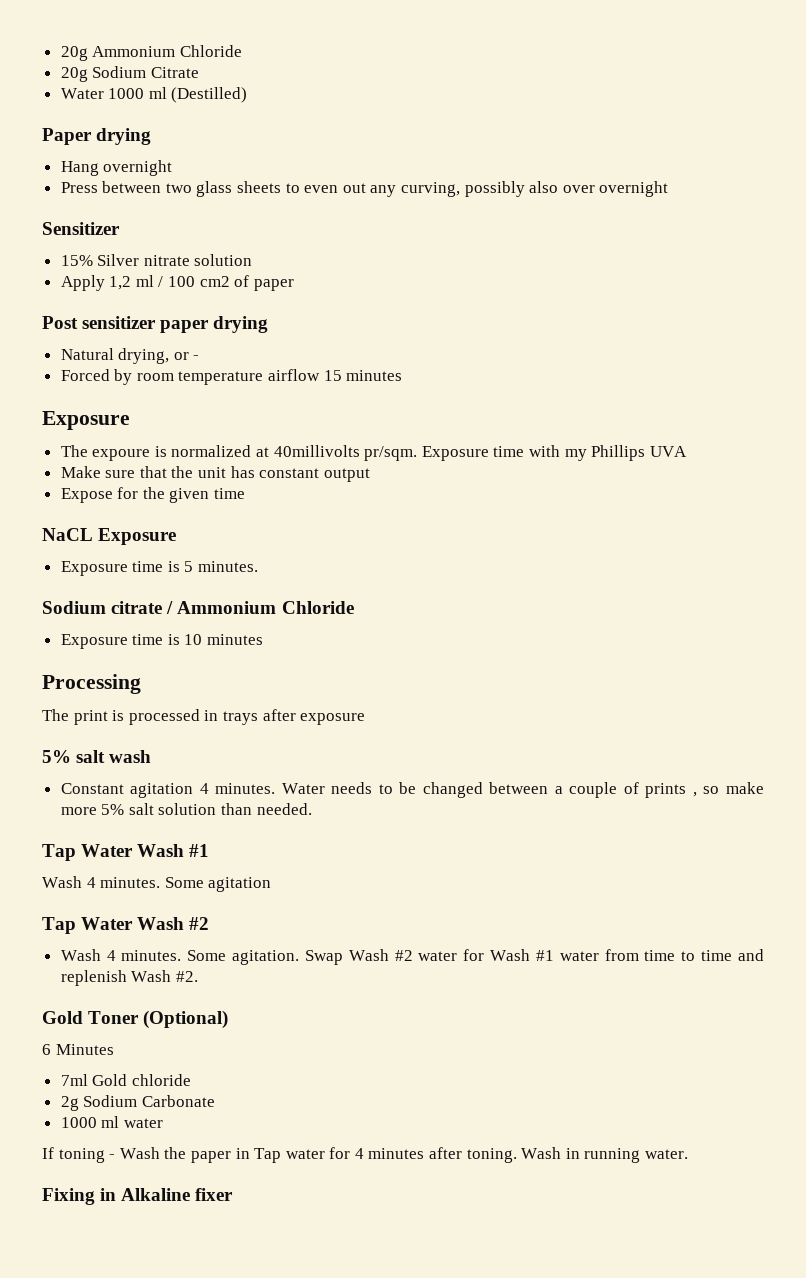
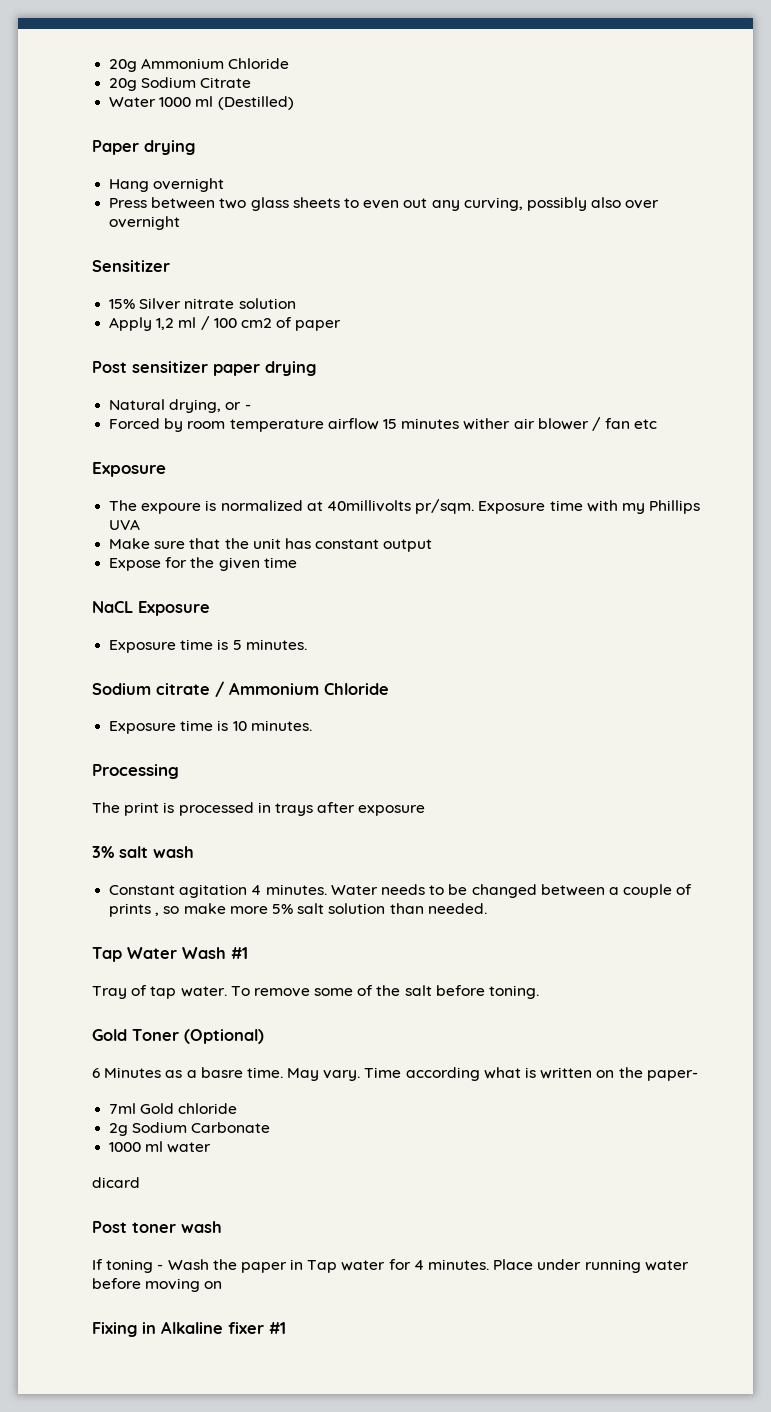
- Forced by room temperature airflow 15 minutes
+ Forced by room temperature airflow 15 minutes wither air blower / fan etc
- Exposure time is 10 minutes
+ Exposure time is 10 minutes.
- 5% salt wash
+ 3% salt wash
- Wash 4 minutes. Some agitation
- Tap Water Wash #2
- Wash 4 minutes. Some agitation. Swap Wash #2 water for Wash #1 water from time to time and replenish Wash #2.
+ Tray of tap water. To remove some of the salt before toning.
- 6 Minutes
+ 6 Minutes as a basre time. May vary. Time according what is written on the paper-
+ dicard
+ Post toner wash
- If toning - Wash the paper in Tap water for 4 minutes after toning. Wash in running water.
+ If toning - Wash the paper in Tap water for 4 minutes. Place under running water before moving on
- Fixing in Alkaline fixer
+ Fixing in Alkaline fixer #1

